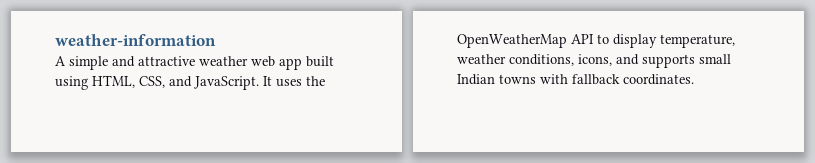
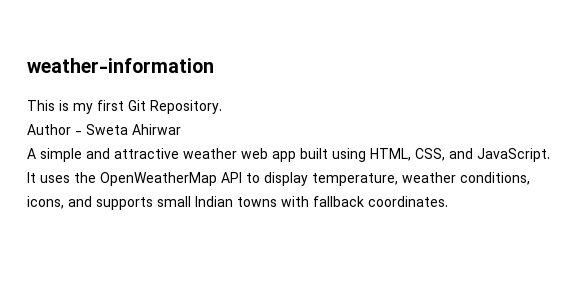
+ This is my first Git Repository.
+ Author - Sweta Ahirwar

